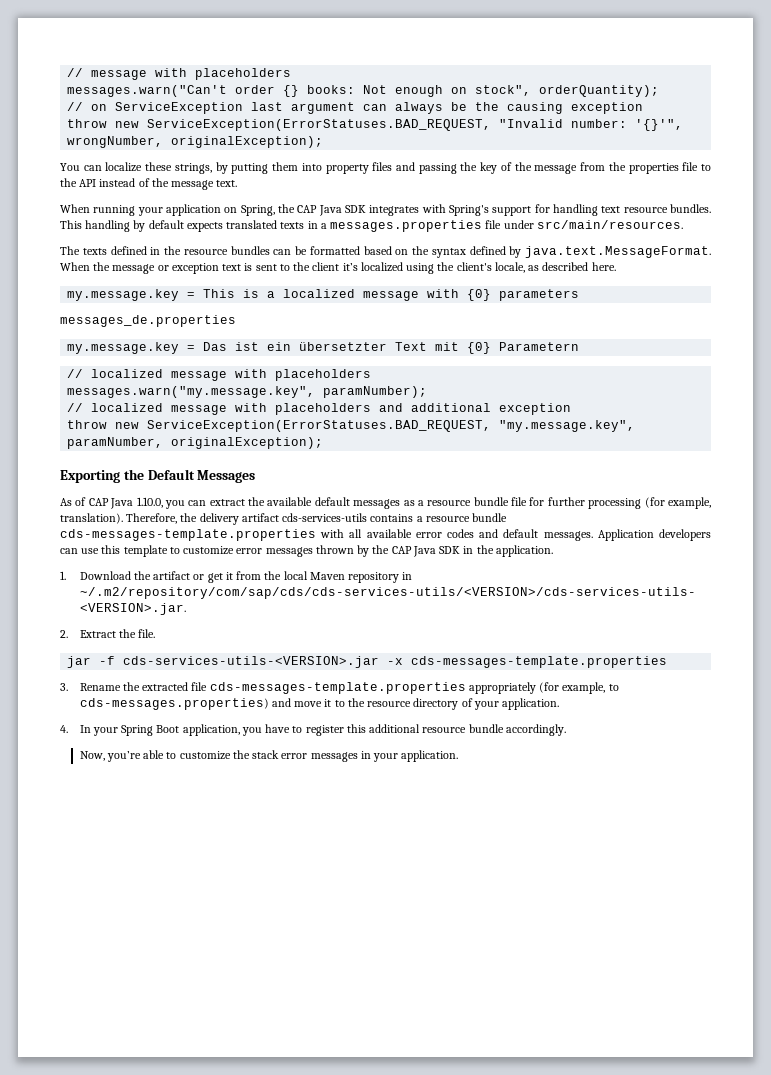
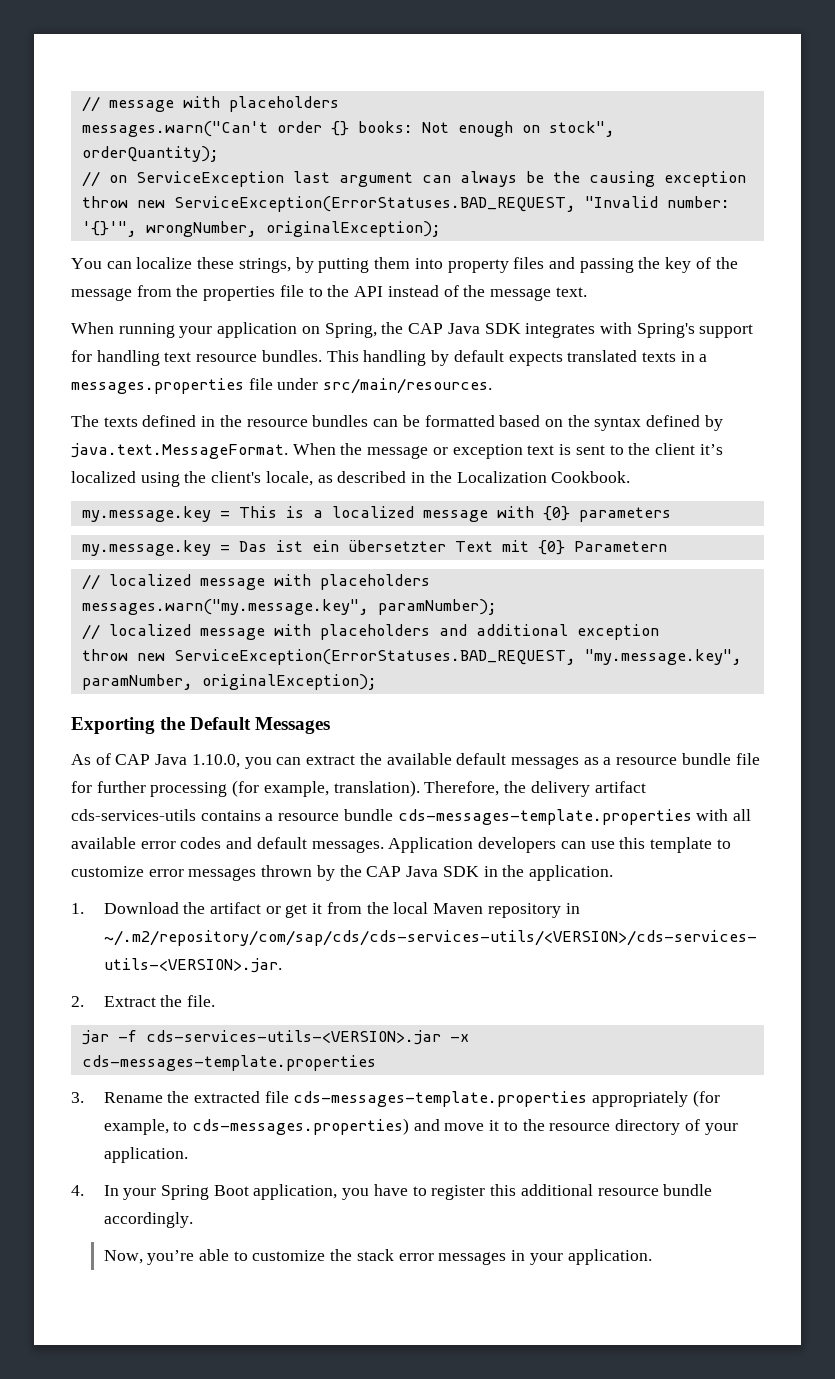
- The texts defined in the resource bundles can be formatted based on the syntax defined by java.text.MessageFormat. When the message or exception text is sent to the client it’s localized using the client's locale, as described here.
+ The texts defined in the resource bundles can be formatted based on the syntax defined by java.text.MessageFormat. When the message or exception text is sent to the client it’s localized using the client's locale, as described in the Localization Cookbook.
- messages_de.properties

